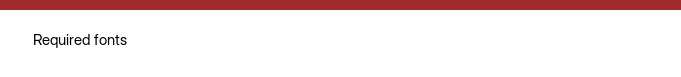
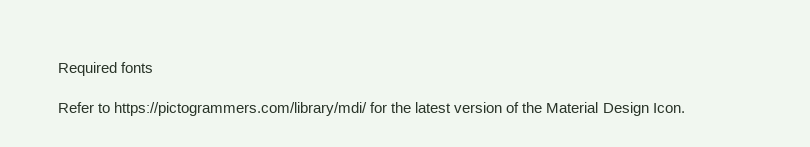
+ Refer to https://pictogrammers.com/library/mdi/ for the latest version of the Material Design Icon.

